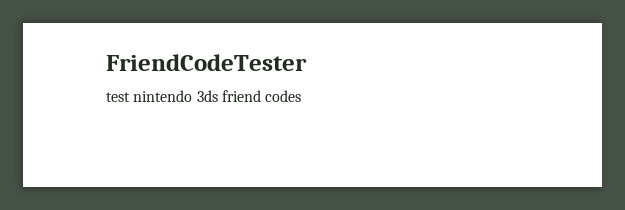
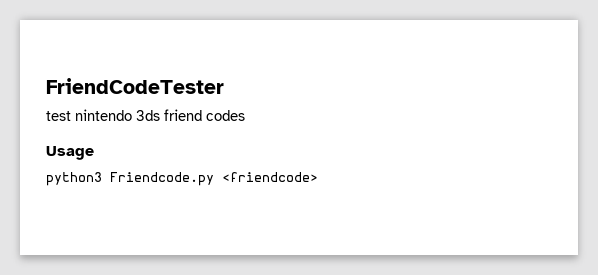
+ Usage
+ python3 Friendcode.py <friendcode>

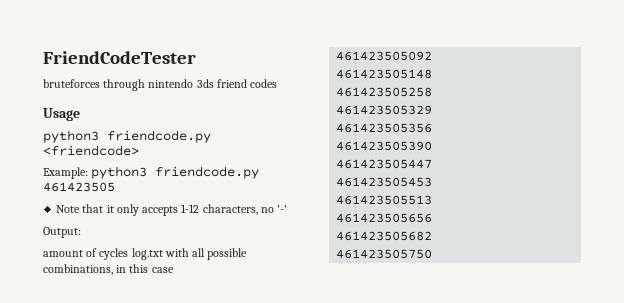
- test nintendo 3ds friend codes
+ bruteforces through nintendo 3ds friend codes
- python3 Friendcode.py <friendcode>
+ python3 friendcode.py <friendcode>
+ Example: python3 friendcode.py 461423505
+ Note that it only accepts 1-12 characters, no '-'
+ Output:
+ amount of cycles log.txt with all possible combinations, in this case
+ 461423505092
+ 461423505148
+ 461423505258
+ 461423505329
+ 461423505356
+ 461423505390
+ 461423505447
+ 461423505453
+ 461423505513
+ 461423505656
+ 461423505682
+ 461423505750

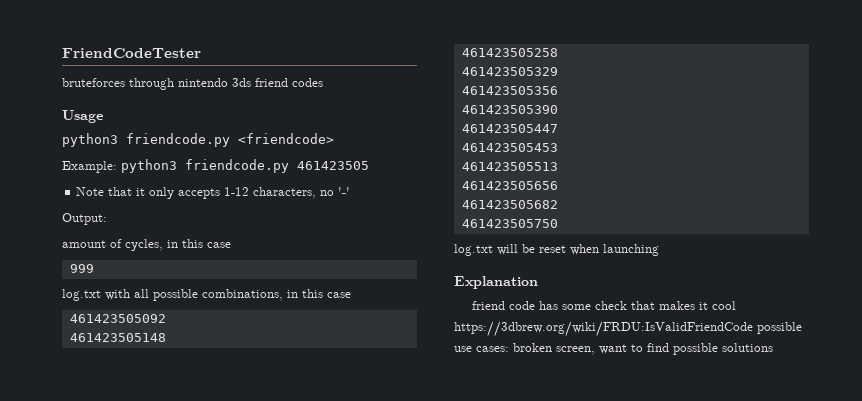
- amount of cycles log.txt with all possible combinations, in this case
+ amount of cycles, in this case
+ 999
+ log.txt with all possible combinations, in this case
+ log.txt will be reset when launching
+ Explanation
+ friend code has some check that makes it cool https://3dbrew.org/wiki/FRDU:IsValidFriendCode possible use cases: broken screen, want to find possible solutions

